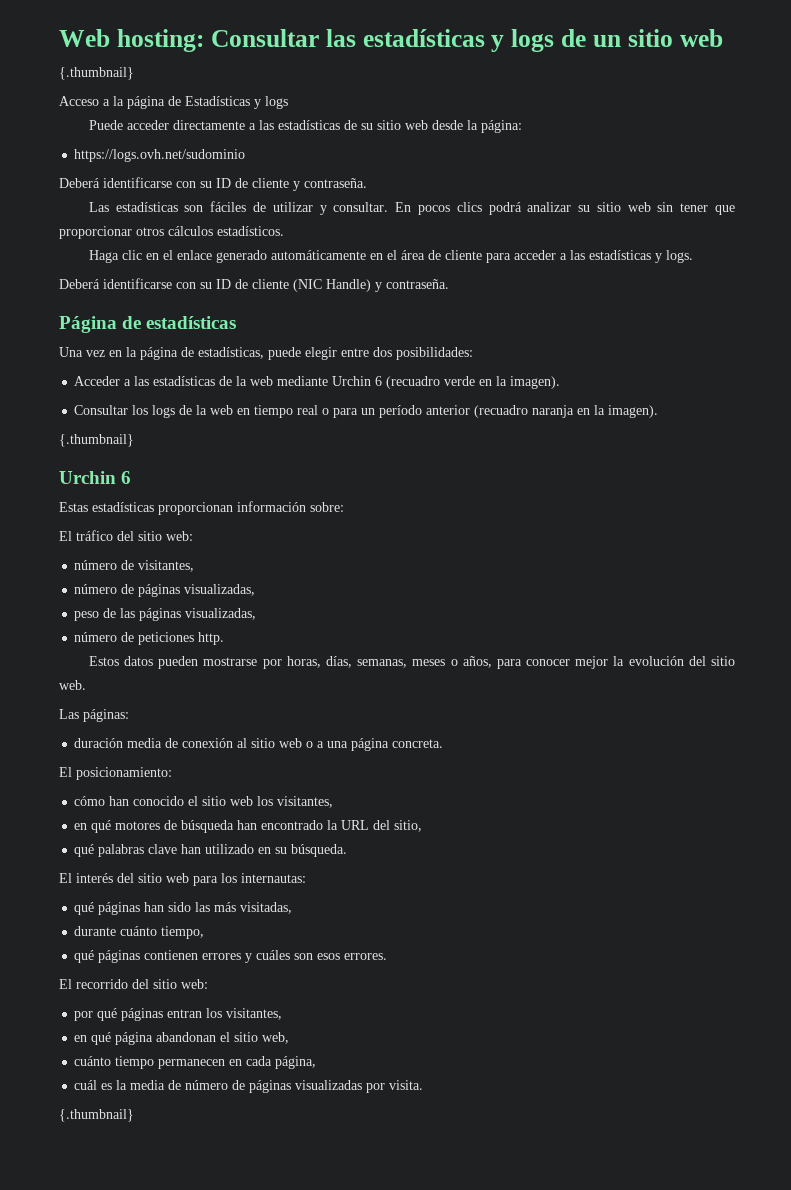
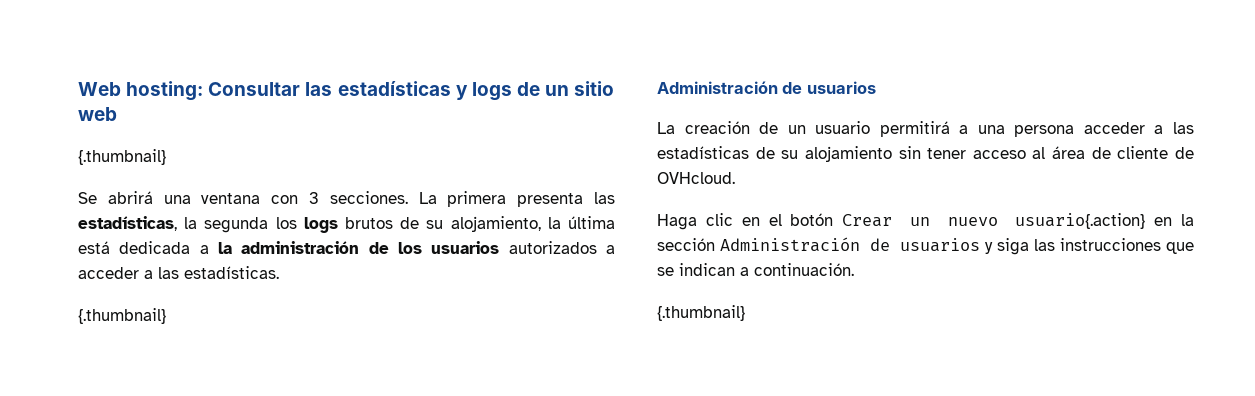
- Acceso a la página de Estadísticas y logs
- Puede acceder directamente a las estadísticas de su sitio web desde la página:
- https://logs.ovh.net/sudominio
- Deberá identificarse con su ID de cliente y contraseña.
- Las estadísticas son fáciles de utilizar y consultar. En pocos clics podrá analizar su sitio web sin tener que proporcionar otros cálculos estadísticos.
- Haga clic en el enlace generado automáticamente en el área de cliente para acceder a las estadísticas y logs.
- Deberá identificarse con su ID de cliente (NIC Handle) y contraseña.
- Página de estadísticas
- Una vez en la página de estadísticas, puede elegir entre dos posibilidades:
- Acceder a las estadísticas de la web mediante Urchin 6 (recuadro verde en la imagen).
- Consultar los logs de la web en tiempo real o para un período anterior (recuadro naranja en la imagen).
+ Se abrirá una ventana con 3 secciones. La primera presenta las estadísticas, la segunda los logs brutos de su alojamiento, la última está dedicada a la administración de los usuarios autorizados a acceder a las estadísticas.
  {.thumbnail}
- Urchin 6
- Estas estadísticas proporcionan información sobre:
- El tráfico del sitio web:
- número de visitantes,
- número de páginas visualizadas,
- peso de las páginas visualizadas,
- número de peticiones http.
- Estos datos pueden mostrarse por horas, días, semanas, meses o años, para conocer mejor la evolución del sitio web.
- Las páginas:
- duración media de conexión al sitio web o a una página concreta.
- El posicionamiento:
- cómo han conocido el sitio web los visitantes,
- en qué motores de búsqueda han encontrado la URL del sitio,
- qué palabras clave han utilizado en su búsqueda.
- El interés del sitio web para los internautas:
- qué páginas han sido las más visitadas,
- durante cuánto tiempo,
- qué páginas contienen errores y cuáles son esos errores.
- El recorrido del sitio web:
- por qué páginas entran los visitantes,
- en qué página abandonan el sitio web,
- cuánto tiempo permanecen en cada página,
- cuál es la media de número de páginas visualizadas por visita.
+ Administración de usuarios
+ La creación de un usuario permitirá a una persona acceder a las estadísticas de su alojamiento sin tener acceso al área de cliente de OVHcloud.
+ Haga clic en el botón Crear un nuevo usuario{.action} en la sección Administración de usuarios y siga las instrucciones que se indican a continuación.

